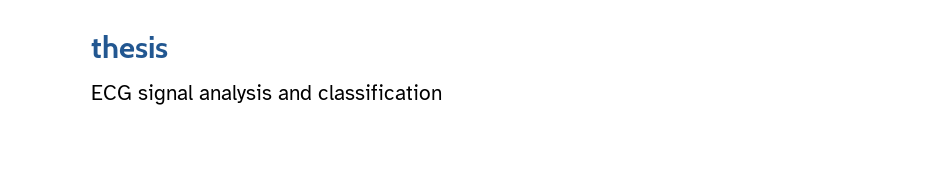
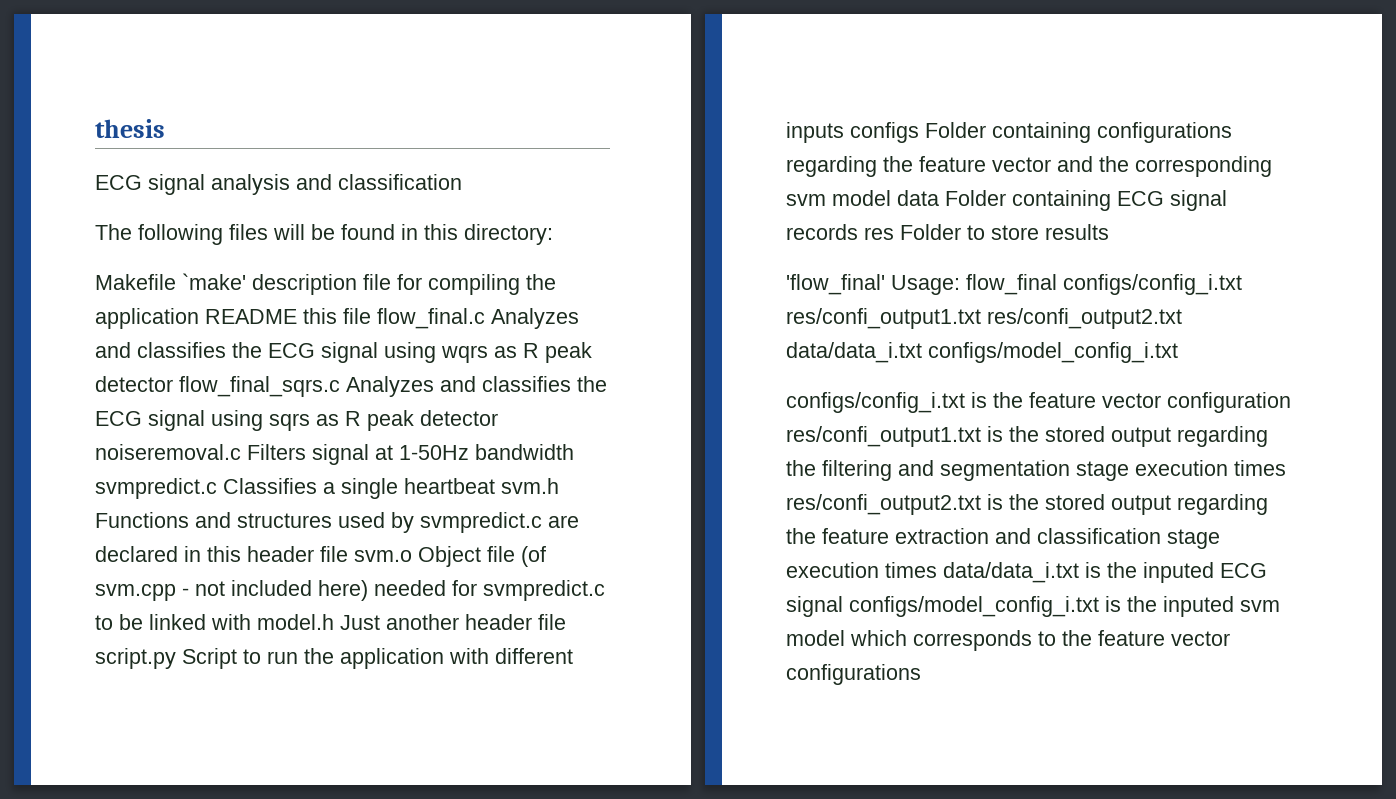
+ The following files will be found in this directory:
+ Makefile `make' description file for compiling the application README this file flow_final.c Analyzes and classifies the ECG signal using wqrs as R peak detector flow_final_sqrs.c Analyzes and classifies the ECG signal using sqrs as R peak detector noiseremoval.c Filters signal at 1-50Hz bandwidth svmpredict.c Classifies a single heartbeat svm.h Functions and structures used by svmpredict.c are declared in this header file svm.o Object file (of svm.cpp - not included here) needed for svmpredict.c to be linked with model.h Just another header file script.py Script to run the application with different inputs configs Folder containing configurations regarding the feature vector and the corresponding svm model data Folder containing ECG signal records res Folder to store results
+ 'flow_final' Usage: flow_final configs/config_i.txt res/confi_output1.txt res/confi_output2.txt data/data_i.txt configs/model_config_i.txt
+ configs/config_i.txt is the feature vector configuration res/confi_output1.txt is the stored output regarding the filtering and segmentation stage execution times res/confi_output2.txt is the stored output regarding the feature extraction and classification stage execution times data/data_i.txt is the inputed ECG signal configs/model_config_i.txt is the inputed svm model which corresponds to the feature vector configurations

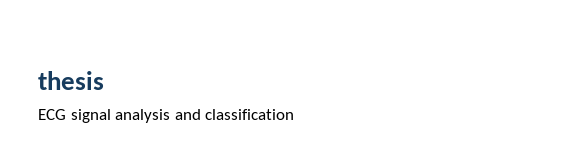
- The following files will be found in this directory:
- Makefile `make' description file for compiling the application README this file flow_final.c Analyzes and classifies the ECG signal using wqrs as R peak detector flow_final_sqrs.c Analyzes and classifies the ECG signal using sqrs as R peak detector noiseremoval.c Filters signal at 1-50Hz bandwidth svmpredict.c Classifies a single heartbeat svm.h Functions and structures used by svmpredict.c are declared in this header file svm.o Object file (of svm.cpp - not included here) needed for svmpredict.c to be linked with model.h Just another header file script.py Script to run the application with different inputs configs Folder containing configurations regarding the feature vector and the corresponding svm model data Folder containing ECG signal records res Folder to store results
- 'flow_final' Usage: flow_final configs/config_i.txt res/confi_output1.txt res/confi_output2.txt data/data_i.txt configs/model_config_i.txt
- configs/config_i.txt is the feature vector configuration res/confi_output1.txt is the stored output regarding the filtering and segmentation stage execution times res/confi_output2.txt is the stored output regarding the feature extraction and classification stage execution times data/data_i.txt is the inputed ECG signal configs/model_config_i.txt is the inputed svm model which corresponds to the feature vector configurations

